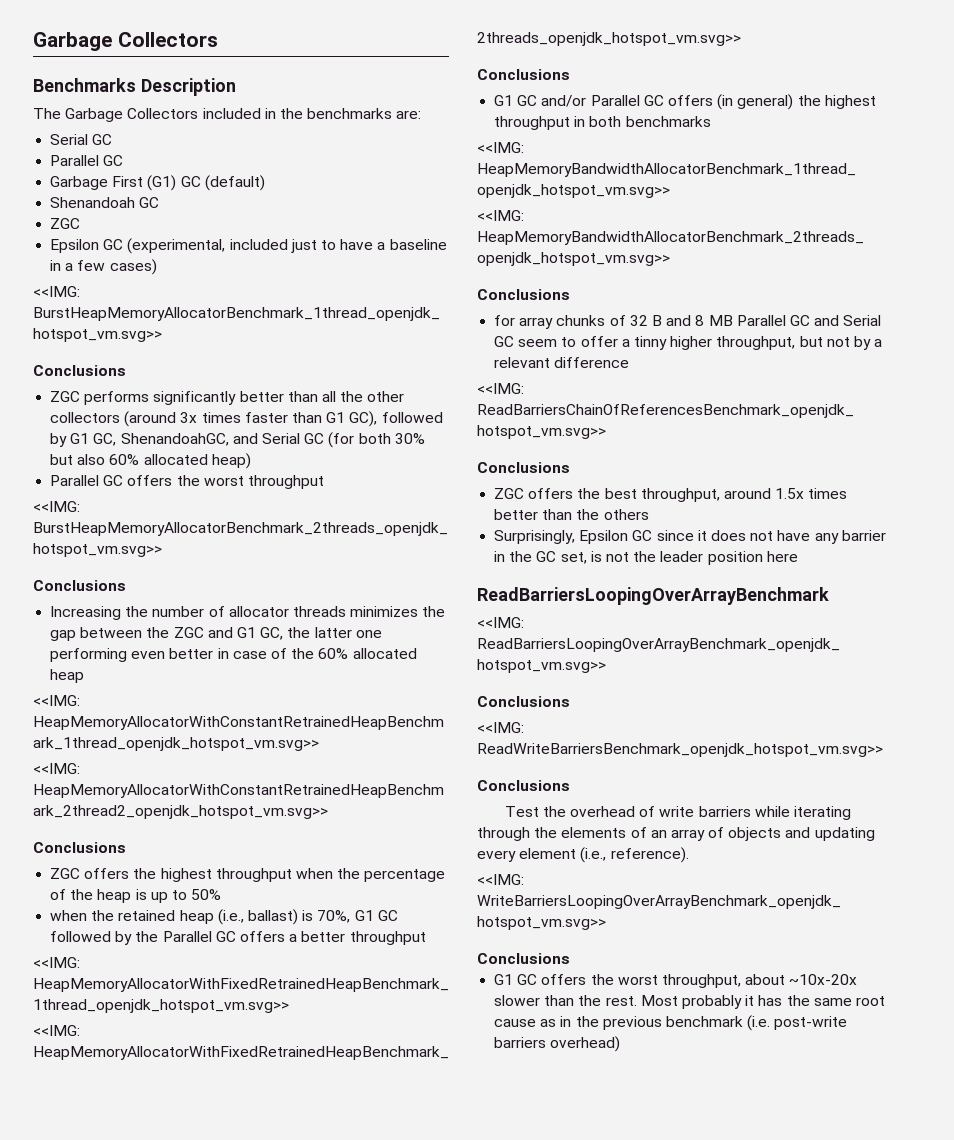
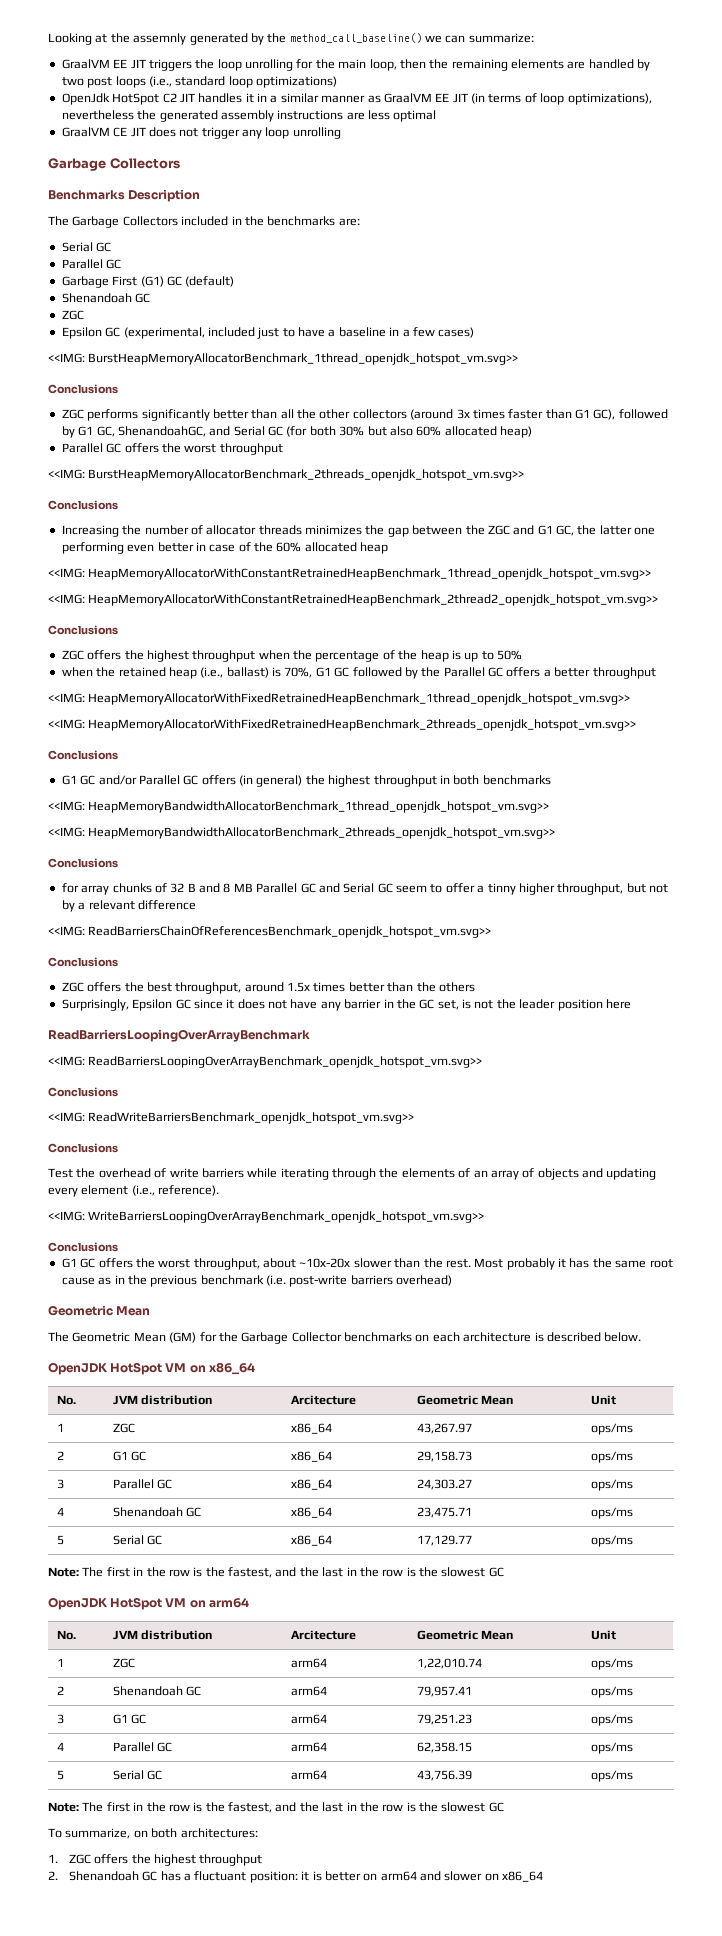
+ Looking at the assemnly generated by the method_call_baseline() we can summarize:
+ GraalVM EE JIT triggers the loop unrolling for the main loop, then the remaining elements are handled by two post loops (i.e., standard loop optimizations)
+ OpenJdk HotSpot C2 JIT handles it in a similar manner as GraalVM EE JIT (in terms of loop optimizations), nevertheless the generated assembly instructions are less optimal
+ GraalVM CE JIT does not trigger any loop unrolling
  Most probably it has the same root cause as in the previous benchmark (i.e. post-write barriers overhead)
+ Geometric Mean
+ The Geometric Mean (GM) for the Garbage Collector benchmarks on each architecture is described below.
+ OpenJDK HotSpot VM on x86_64
+ No. | JVM distribution | Arcitecture | Geometric Mean | Unit
+ 1 | ZGC | x86_64 | 43,267.97 | ops/ms
+ 2 | G1 GC | x86_64 | 29,158.73 | ops/ms
+ 3 | Parallel GC | x86_64 | 24,303.27 | ops/ms
+ 4 | Shenandoah GC | x86_64 | 23,475.71 | ops/ms
+ 5 | Serial GC | x86_64 | 17,129.77 | ops/ms
+ Note: The first in the row is the fastest, and the last in the row is the slowest GC
+ OpenJDK HotSpot VM on arm64
+ No. | JVM distribution | Arcitecture | Geometric Mean | Unit
+ 1 | ZGC | arm64 | 1,22,010.74 | ops/ms
+ 2 | Shenandoah GC | arm64 | 79,957.41 | ops/ms
+ 3 | G1 GC | arm64 | 79,251.23 | ops/ms
+ 4 | Parallel GC | arm64 | 62,358.15 | ops/ms
+ 5 | Serial GC | arm64 | 43,756.39 | ops/ms
+ Note: The first in the row is the fastest, and the last in the row is the slowest GC
+ To summarize, on both architectures:
+ 1. ZGC offers the highest throughput
+ 2. Shenandoah GC has a fluctuant position: it is better on arm64 and slower on x86_64

